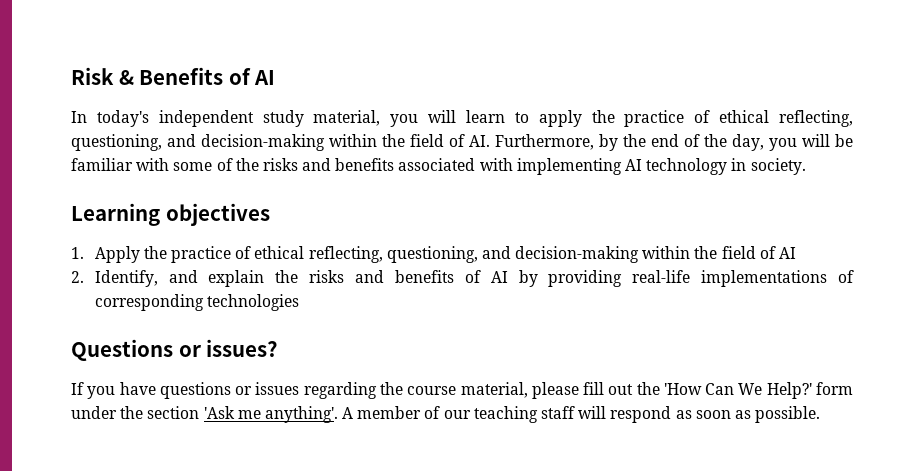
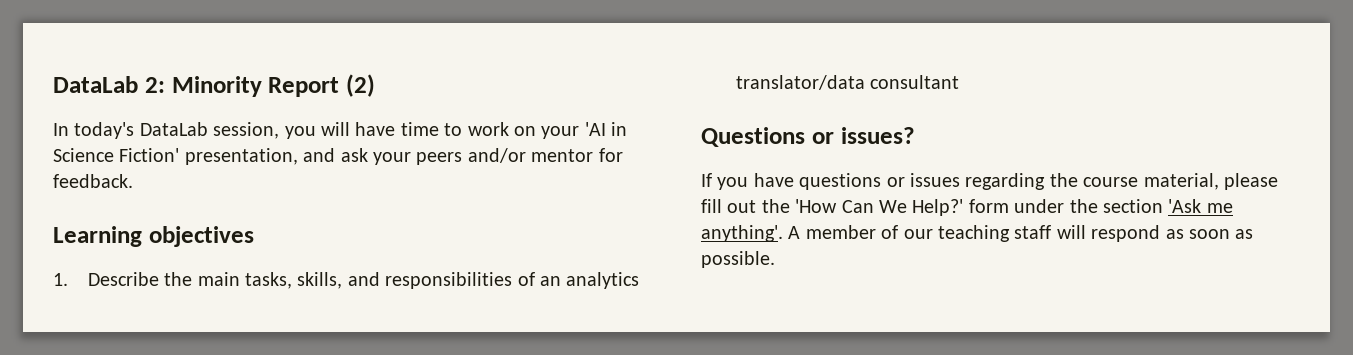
- Risk & Benefits of AI
- In today's independent study material, you will learn to apply the practice of ethical reflecting, questioning, and decision-making within the field of AI. Furthermore, by the end of the day, you will be familiar with some of the risks and benefits associated with implementing AI technology in society.
+ DataLab 2: Minority Report (2)
+ In today's DataLab session, you will have time to work on your 'AI in Science Fiction' presentation, and ask your peers and/or mentor for feedback.
  Learning objectives
- 1. Apply the practice of ethical reflecting, questioning, and decision-making within the field of AI
- 2. Identify, and explain the risks and benefits of AI by providing real-life implementations of corresponding technologies
+ 1. Describe the main tasks, skills, and responsibilities of an analytics translator/data consultant

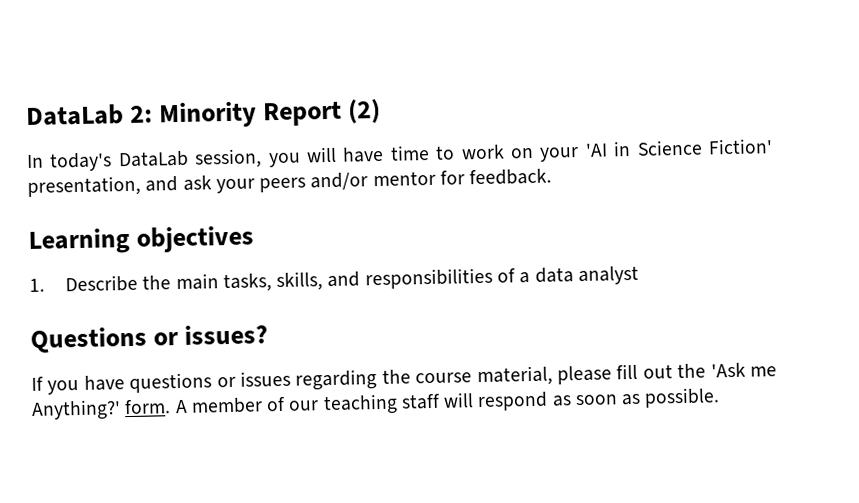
- 1. Describe the main tasks, skills, and responsibilities of an analytics translator/data consultant
+ 1. Describe the main tasks, skills, and responsibilities of a data analyst
- If you have questions or issues regarding the course material, please fill out the 'How Can We Help?' form under the section 'Ask me anything'.
+ If you have questions or issues regarding the course material, please fill out the 'Ask me Anything?' form.

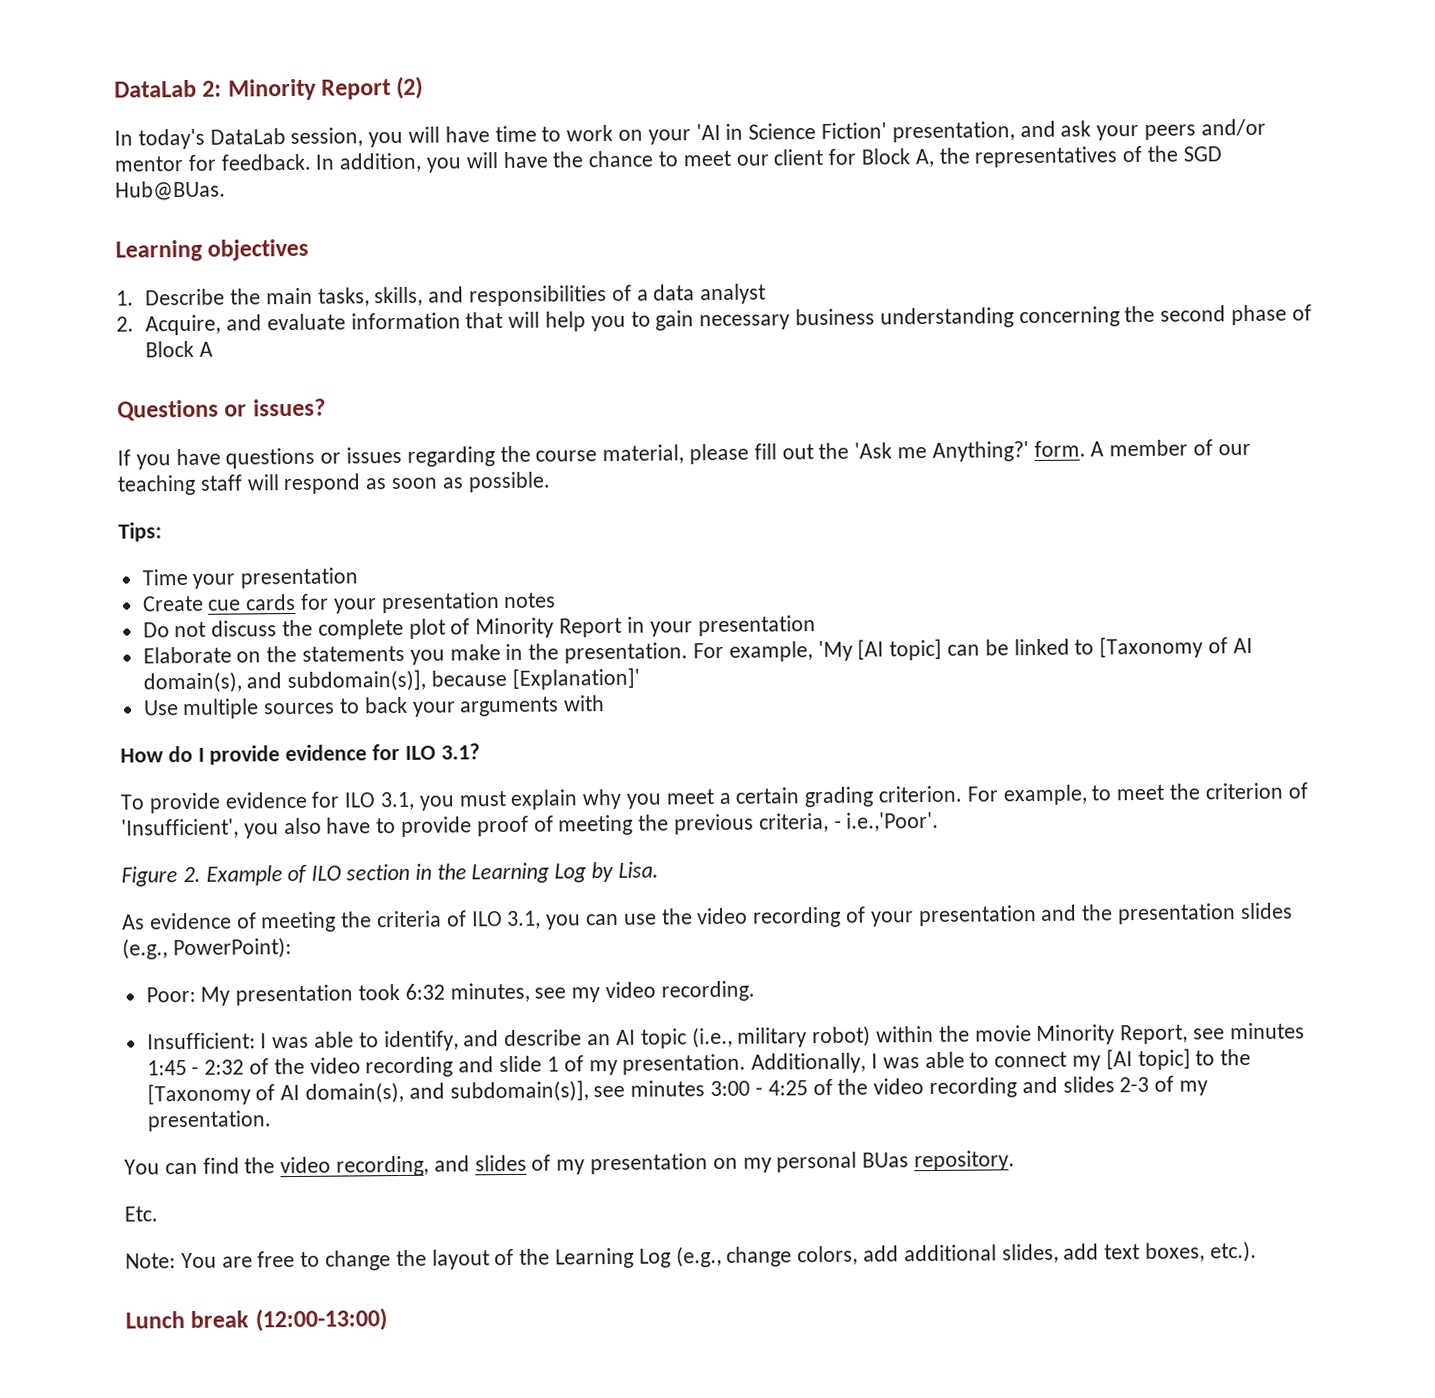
+ In addition, you will have the chance to meet our client for Block A, the representatives of the SGD Hub@BUas.
+ 2. Acquire, and evaluate information that will help you to gain necessary business understanding concerning the second phase of Block A
+ Tips:
+ Time your presentation
+ Create cue cards for your presentation notes
+ Do not discuss the complete plot of Minority Report in your presentation
+ Elaborate on the statements you make in the presentation. For example, 'My [AI topic] can be linked to [Taxonomy of AI domain(s), and subdomain(s)], because [Explanation]'
+ Use multiple sources to back your arguments with
+ How do I provide evidence for ILO 3.1?
+ To provide evidence for ILO 3.1, you must explain why you meet a certain grading criterion. For example, to meet the criterion of 'Insufficient', you also have to provide proof of meeting the previous criteria, - i.e.,'Poor'.
+ Figure 2. Example of ILO section in the Learning Log by Lisa.
+ As evidence of meeting the criteria of ILO 3.1, you can use the video recording of your presentation and the presentation slides (e.g., PowerPoint):
+ Poor: My presentation took 6:32 minutes, see my video recording.
+ Insufficient: I was able to identify, and describe an AI topic (i.e., military robot) within the movie Minority Report, see minutes 1:45 - 2:32 of the video recording and slide 1 of my presentation. Additionally, I was able to connect my [AI topic] to the [Taxonomy of AI domain(s), and subdomain(s)], see minutes 3:00 - 4:25 of the video recording and slides 2-3 of my presentation.
+ You can find the video recording, and slides of my presentation on my personal BUas repository.
+ Etc.
+ Note: You are free to change the layout of the Learning Log (e.g., change colors, add additional slides, add text boxes, etc.).
+ Lunch break (12:00-13:00)

